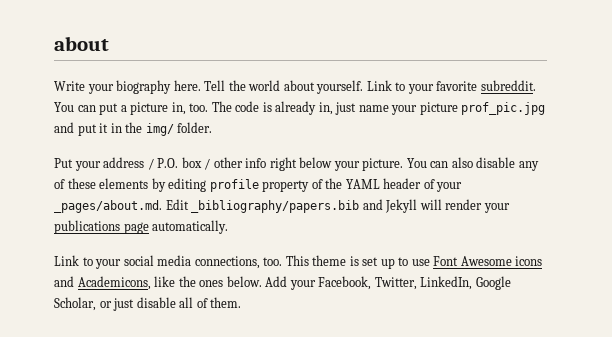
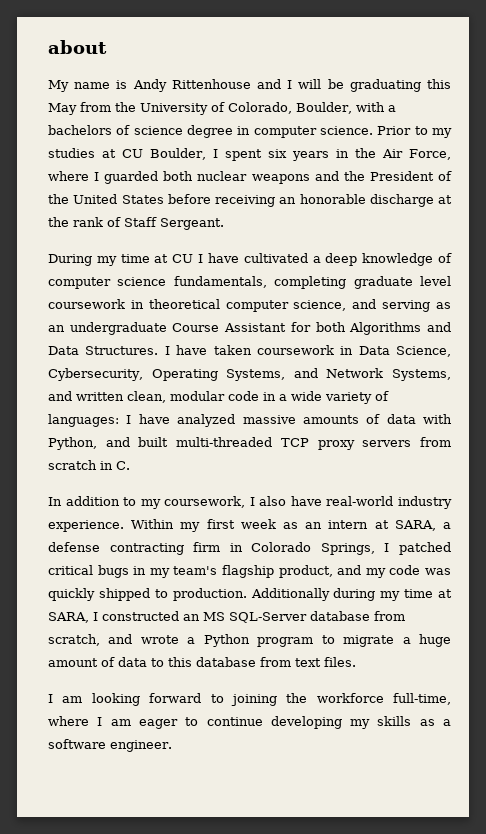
- Write your biography here. Tell the world about yourself. Link to your favorite subreddit. You can put a picture in, too. The code is already in, just name your picture prof_pic.jpg and put it in the img/ folder.
- Put your address / P.O. box / other info right below your picture. You can also disable any of these elements by editing profile property of the YAML header of your _pages/about.md. Edit _bibliography/papers.bib and Jekyll will render your publications page automatically.
- Link to your social media connections, too. This theme is set up to use Font Awesome icons and Academicons, like the ones below. Add your Facebook, Twitter, LinkedIn, Google Scholar, or just disable all of them.
+ My name is Andy Rittenhouse and I will be graduating this May from the University of Colorado, Boulder, with a bachelors of science degree in computer science. Prior to my studies at CU Boulder, I spent six years in the Air Force, where I guarded both nuclear weapons and the President of the United States before receiving an honorable discharge at the rank of Staff Sergeant.
+ During my time at CU I have cultivated a deep knowledge of computer science fundamentals, completing graduate level coursework in theoretical computer science, and serving as an undergraduate Course Assistant for both Algorithms and Data Structures. I have taken coursework in Data Science, Cybersecurity, Operating Systems, and Network Systems, and written clean, modular code in a wide variety of languages: I have analyzed massive amounts of data with Python, and built multi-threaded TCP proxy servers from scratch in C.
+ In addition to my coursework, I also have real-world industry experience. Within my first week as an intern at SARA, a defense contracting firm in Colorado Springs, I patched critical bugs in my team's flagship product, and my code was quickly shipped to production. Additionally during my time at SARA, I constructed an MS SQL-Server database from scratch, and wrote a Python program to migrate a huge amount of data to this database from text files.
+ I am looking forward to joining the workforce full-time, where I am eager to continue developing my skills as a software engineer.

